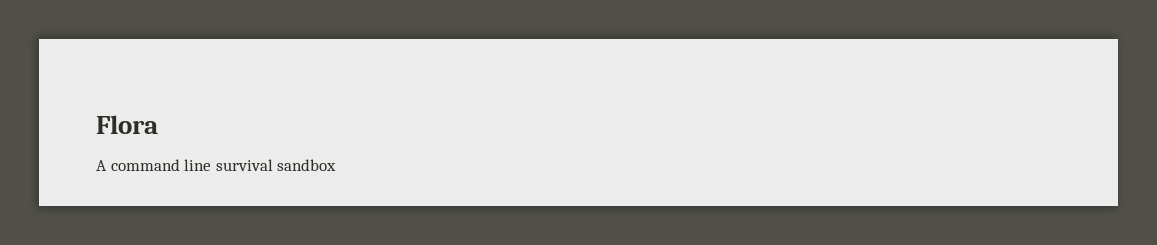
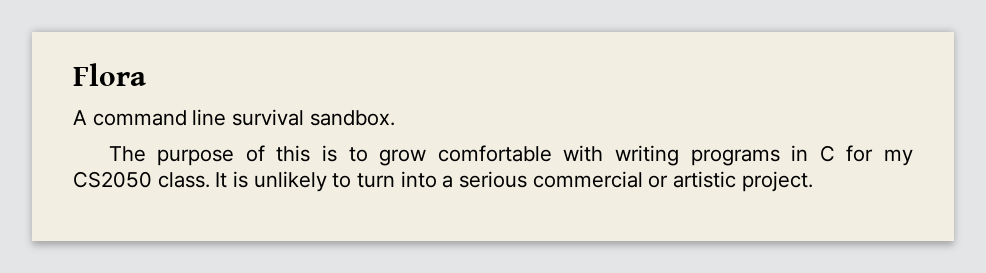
- A command line survival sandbox
+ A command line survival sandbox.
+ The purpose of this is to grow comfortable with writing programs in C for my CS2050 class. It is unlikely to turn into a serious commercial or artistic project.

